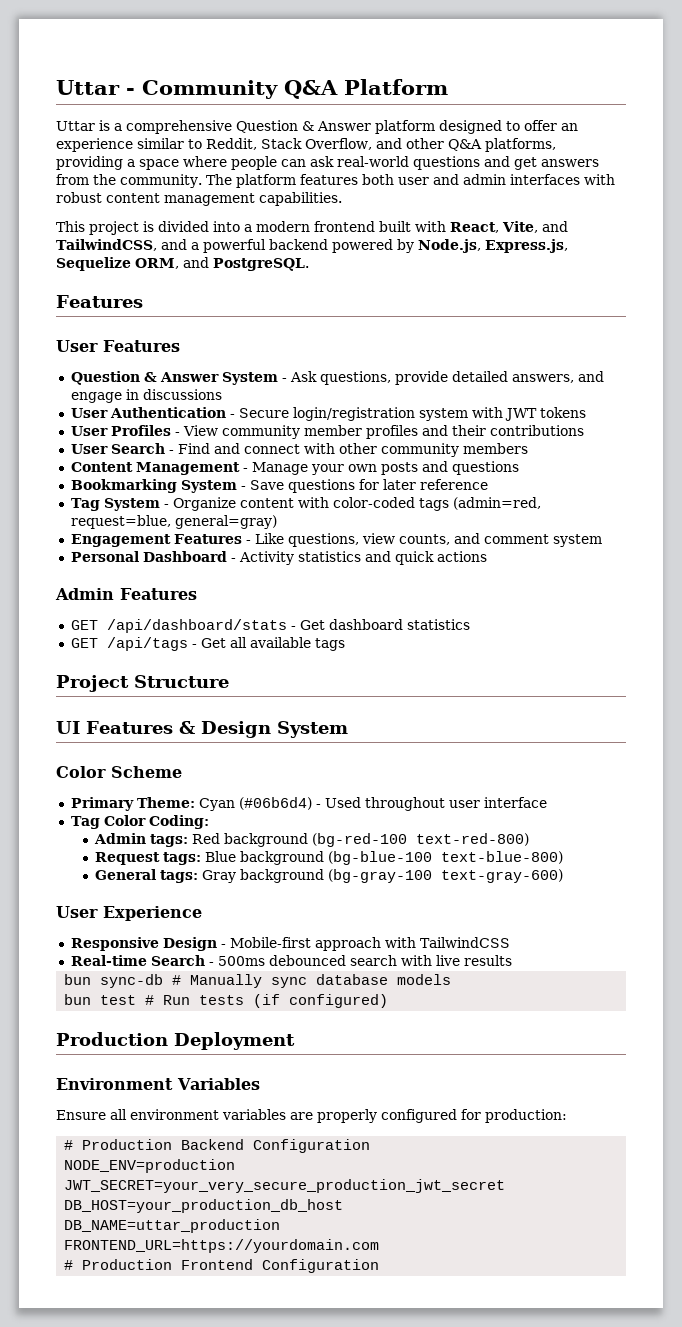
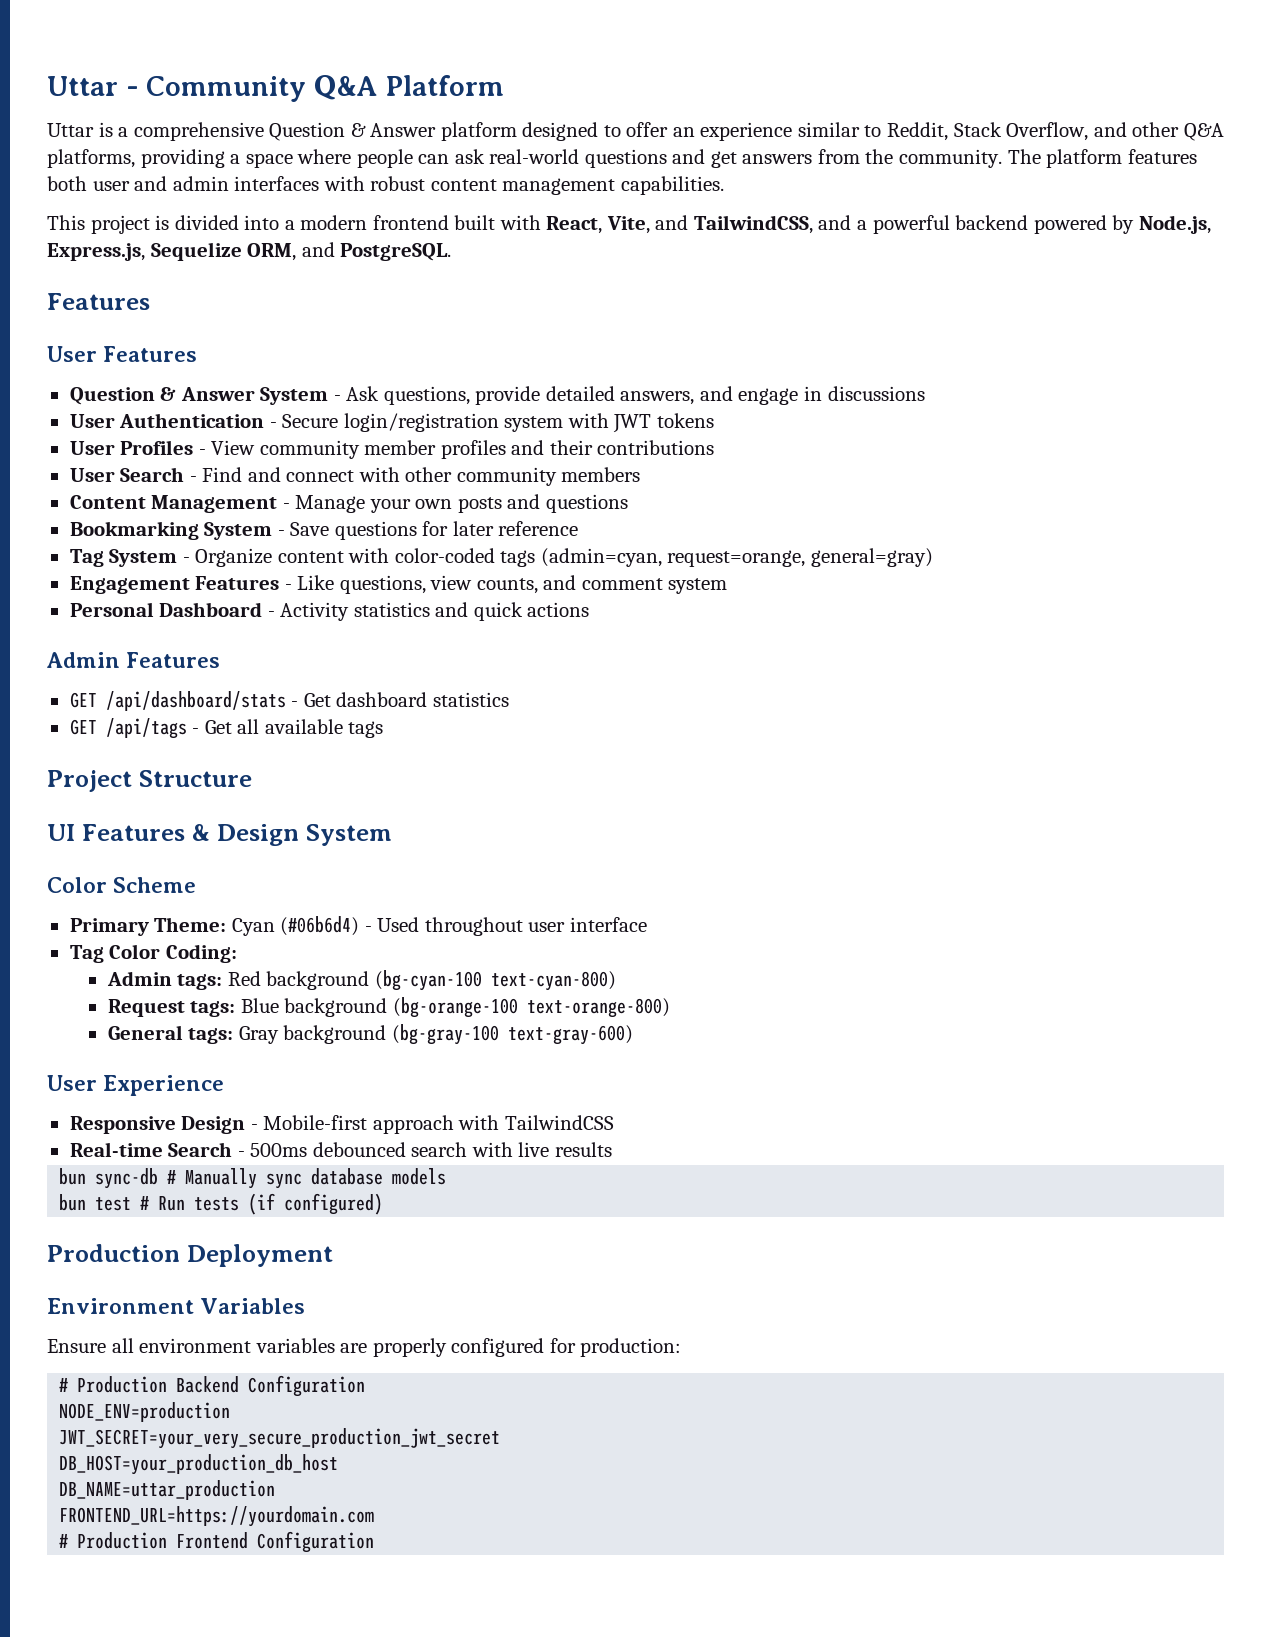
- Tag System - Organize content with color-coded tags (admin=red, request=blue, general=gray)
+ Tag System - Organize content with color-coded tags (admin=cyan, request=orange, general=gray)
- Admin tags: Red background (bg-red-100 text-red-800)
+ Admin tags: Red background (bg-cyan-100 text-cyan-800)
- Request tags: Blue background (bg-blue-100 text-blue-800)
+ Request tags: Blue background (bg-orange-100 text-orange-800)

